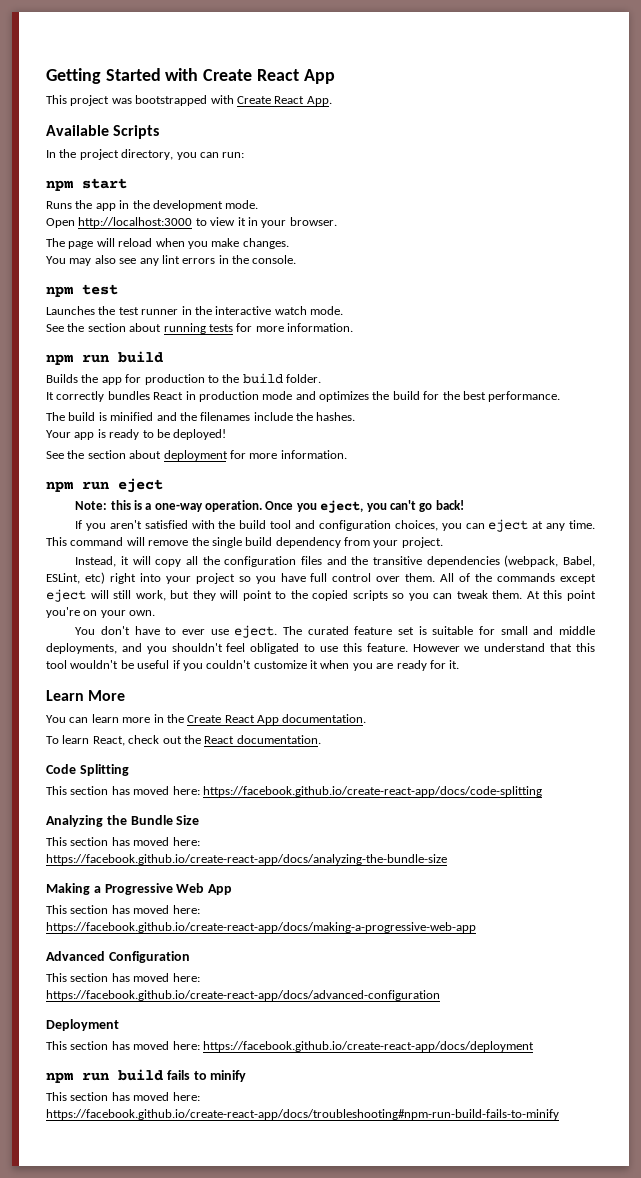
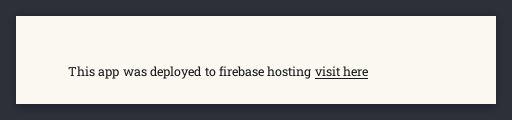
- Getting Started with Create React App
- This project was bootstrapped with Create React App.
- Available Scripts
- In the project directory, you can run:
- npm start
- Runs the app in the development mode.
- Open http://localhost:3000 to view it in your browser.
- The page will reload when you make changes.
- You may also see any lint errors in the console.
- npm test
- Launches the test runner in the interactive watch mode.
- See the section about running tests for more information.
- npm run build
- Builds the app for production to the build folder.
- It correctly bundles React in production mode and optimizes the build for the best performance.
- The build is minified and the filenames include the hashes.
- Your app is ready to be deployed!
- See the section about deployment for more information.
- npm run eject
- Note: this is a one-way operation. Once you eject, you can't go back!
- If you aren't satisfied with the build tool and configuration choices, you can eject at any time. This command will remove the single build dependency from your project.
- Instead, it will copy all the configuration files and the transitive dependencies (webpack, Babel, ESLint, etc) right into your project so you have full control over them. All of the commands except eject will still work, but they will point to the copied scripts so you can tweak them. At this point you're on your own.
- You don't have to ever use eject. The curated feature set is suitable for small and middle deployments, and you shouldn't feel obligated to use this feature. However we understand that this tool wouldn't be useful if you couldn't customize it when you are ready for it.
- Learn More
- You can learn more in the Create React App documentation.
- To learn React, check out the React documentation.
- Code Splitting
- This section has moved here: https://facebook.github.io/create-react-app/docs/code-splitting
- Analyzing the Bundle Size
- This section has moved here: https://facebook.github.io/create-react-app/docs/analyzing-the-bundle-size
- Making a Progressive Web App
- This section has moved here: https://facebook.github.io/create-react-app/docs/making-a-progressive-web-app
- Advanced Configuration
- This section has moved here: https://facebook.github.io/create-react-app/docs/advanced-configuration
- Deployment
- This section has moved here: https://facebook.github.io/create-react-app/docs/deployment
- npm run build fails to minify
- This section has moved here: https://facebook.github.io/create-react-app/docs/troubleshooting#npm-run-build-fails-to-minify
+ This app was deployed to firebase hosting visit here

